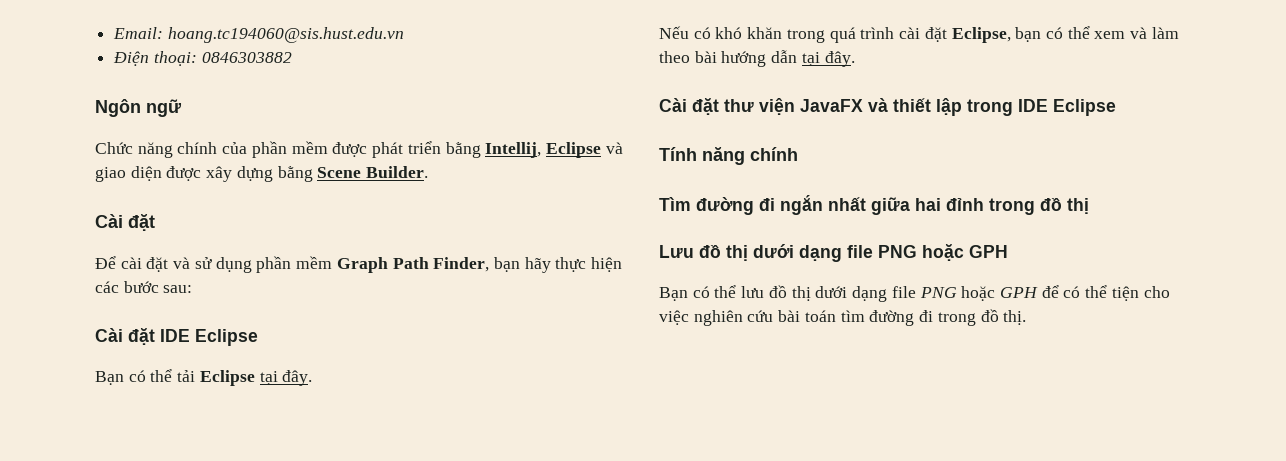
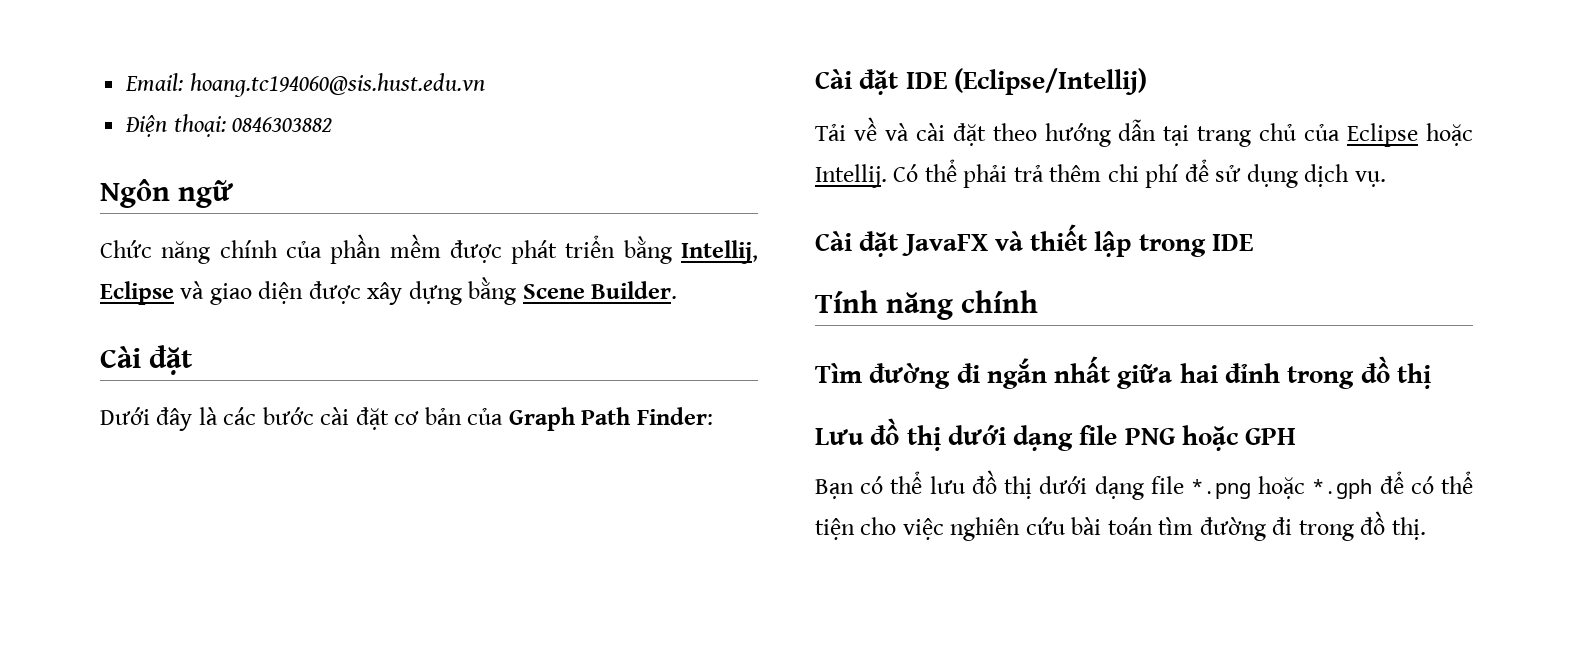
- Để cài đặt và sử dụng phần mềm Graph Path Finder, bạn hãy thực hiện các bước sau:
- Cài đặt IDE Eclipse
- Bạn có thể tải Eclipse tại đây.
- Nếu có khó khăn trong quá trình cài đặt Eclipse, bạn có thể xem và làm theo bài hướng dẫn tại đây.
- Cài đặt thư viện JavaFX và thiết lập trong IDE Eclipse
+ Dưới đây là các bước cài đặt cơ bản của Graph Path Finder:
+ Cài đặt IDE (Eclipse/Intellij)
+ Tải về và cài đặt theo hướng dẫn tại trang chủ của Eclipse hoặc Intellij. Có thể phải trả thêm chi phí để sử dụng dịch vụ.
+ Cài đặt JavaFX và thiết lập trong IDE
- Bạn có thể lưu đồ thị dưới dạng file PNG hoặc GPH để có thể tiện cho việc nghiên cứu bài toán tìm đường đi trong đồ thị.
+ Bạn có thể lưu đồ thị dưới dạng file *.png hoặc *.gph để có thể tiện cho việc nghiên cứu bài toán tìm đường đi trong đồ thị.

